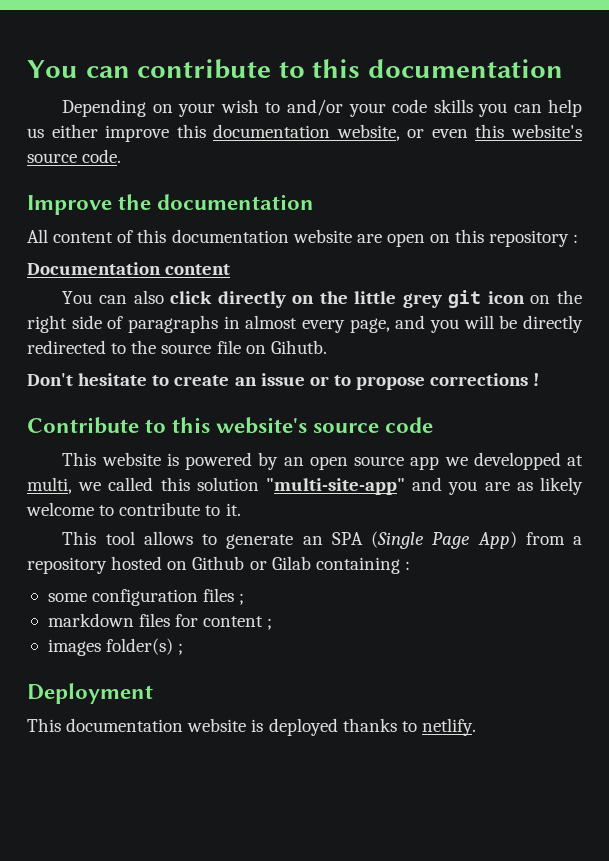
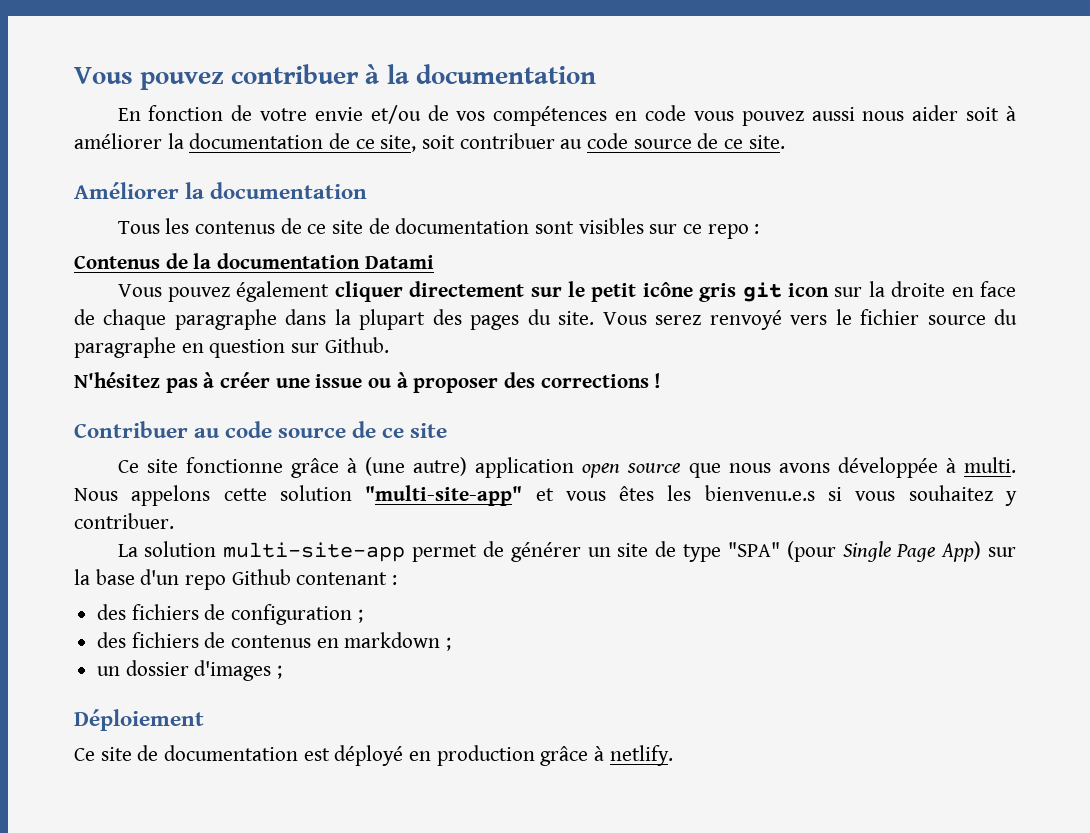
- You can contribute to this documentation
- Depending on your wish to and/or your code skills you can help us either improve this documentation website, or even this website's source code.
- Improve the documentation
- All content of this documentation website are open on this repository :
- Documentation content
- You can also click directly on the little grey git icon on the right side of paragraphs in almost every page, and you will be directly redirected to the source file on Gihutb.
- Don't hesitate to create an issue or to propose corrections !
- Contribute to this website's source code
- This website is powered by an open source app we developped at multi, we called this solution "multi-site-app" and you are as likely welcome to contribute to it.
- This tool allows to generate an SPA (Single Page App) from a repository hosted on Github or Gilab containing :
- some configuration files ;
- markdown files for content ;
- images folder(s) ;
- Deployment
- This documentation website is deployed thanks to netlify.
+ Vous pouvez contribuer à la documentation
+ En fonction de votre envie et/ou de vos compétences en code vous pouvez aussi nous aider soit à améliorer la documentation de ce site, soit contribuer au code source de ce site.
+ Améliorer la documentation
+ Tous les contenus de ce site de documentation sont visibles sur ce repo :
+ Contenus de la documentation Datami
+ Vous pouvez également cliquer directement sur le petit icône gris git icon sur la droite en face de chaque paragraphe dans la plupart des pages du site. Vous serez renvoyé vers le fichier source du paragraphe en question sur Github.
+ N'hésitez pas à créer une issue ou à proposer des corrections !
+ Contribuer au code source de ce site
+ Ce site fonctionne grâce à (une autre) application open source que nous avons développée à multi. Nous appelons cette solution "multi-site-app" et vous êtes les bienvenu.e.s si vous souhaitez y contribuer.
+ La solution multi-site-app permet de générer un site de type "SPA" (pour Single Page App) sur la base d'un repo Github contenant :
+ des fichiers de configuration ;
+ des fichiers de contenus en markdown ;
+ un dossier d'images ;
+ Déploiement
+ Ce site de documentation est déployé en production grâce à netlify.

